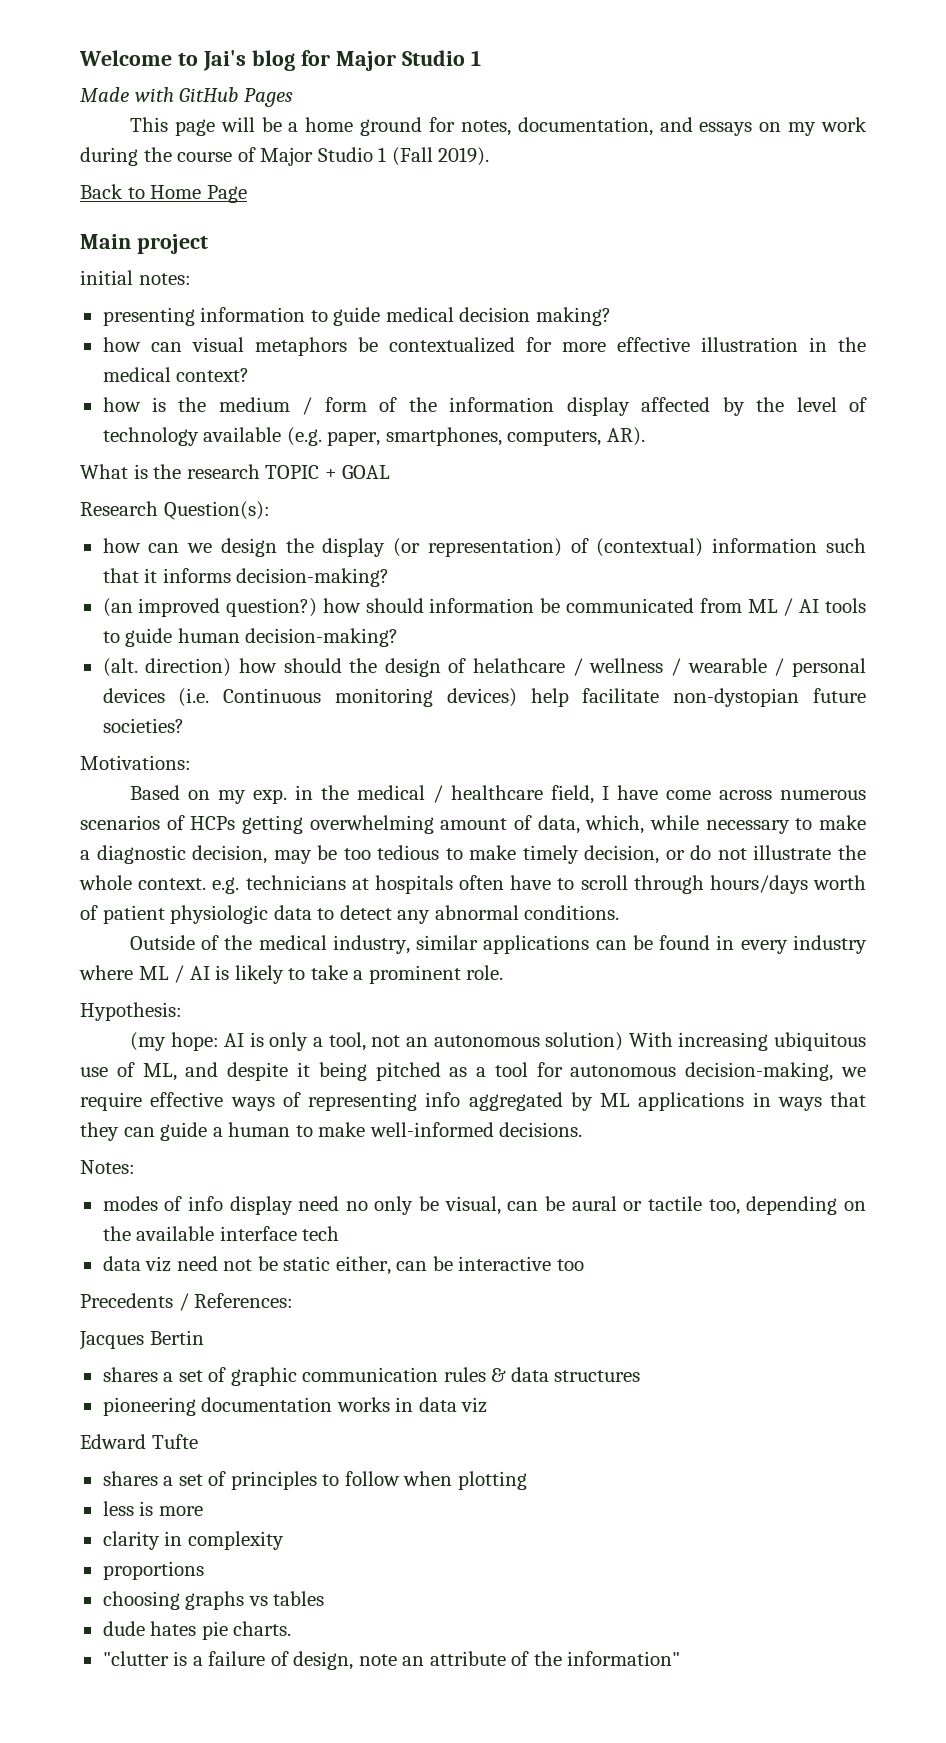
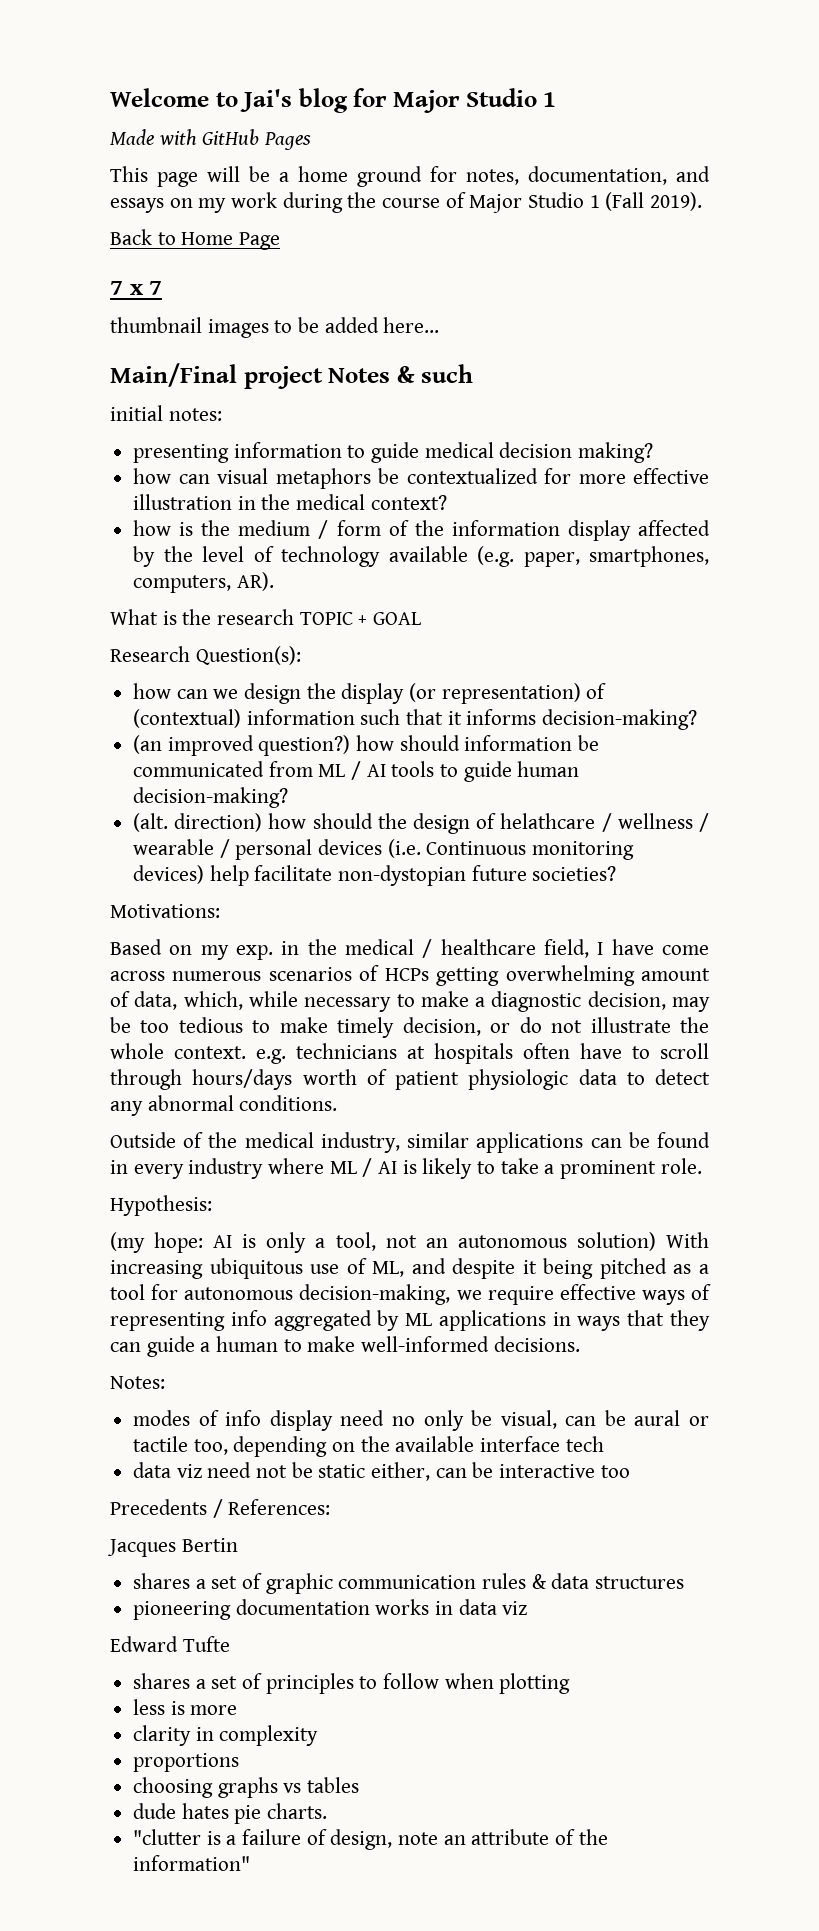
- Main project
+ 7 x 7
+ thumbnail images to be added here...
+ Main/Final project Notes & such

